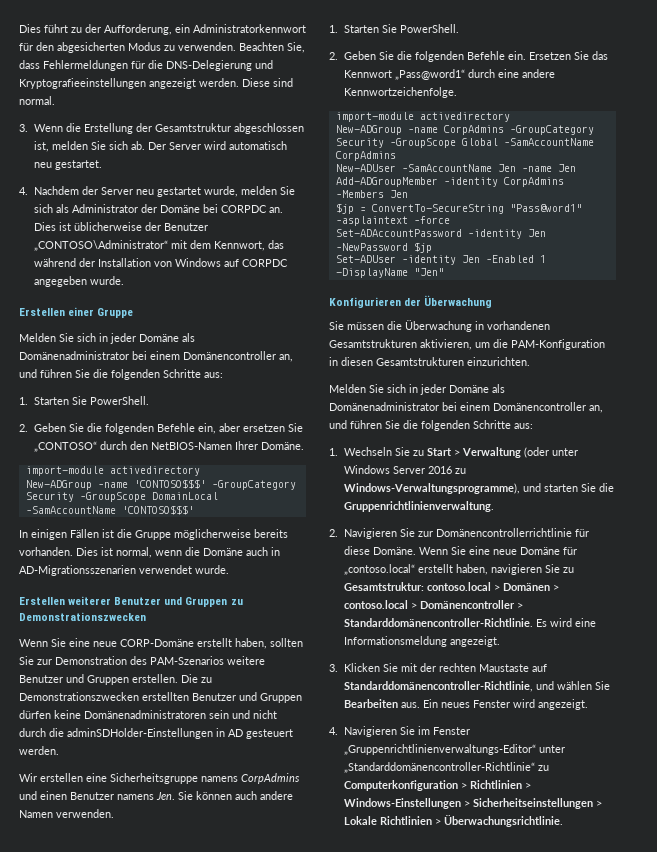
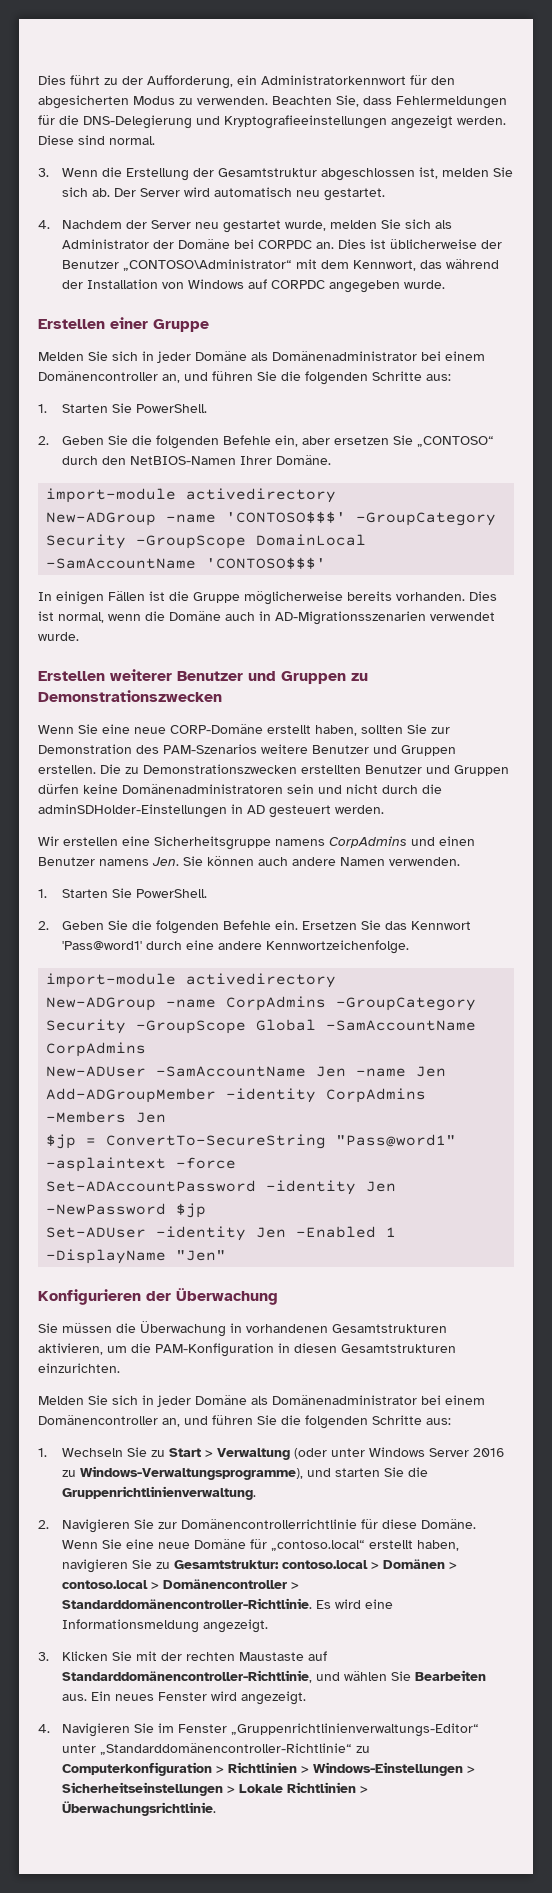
- Ersetzen Sie das Kennwort „Pass@word1“ durch eine andere Kennwortzeichenfolge.
+ Ersetzen Sie das Kennwort 'Pass@word1' durch eine andere Kennwortzeichenfolge.

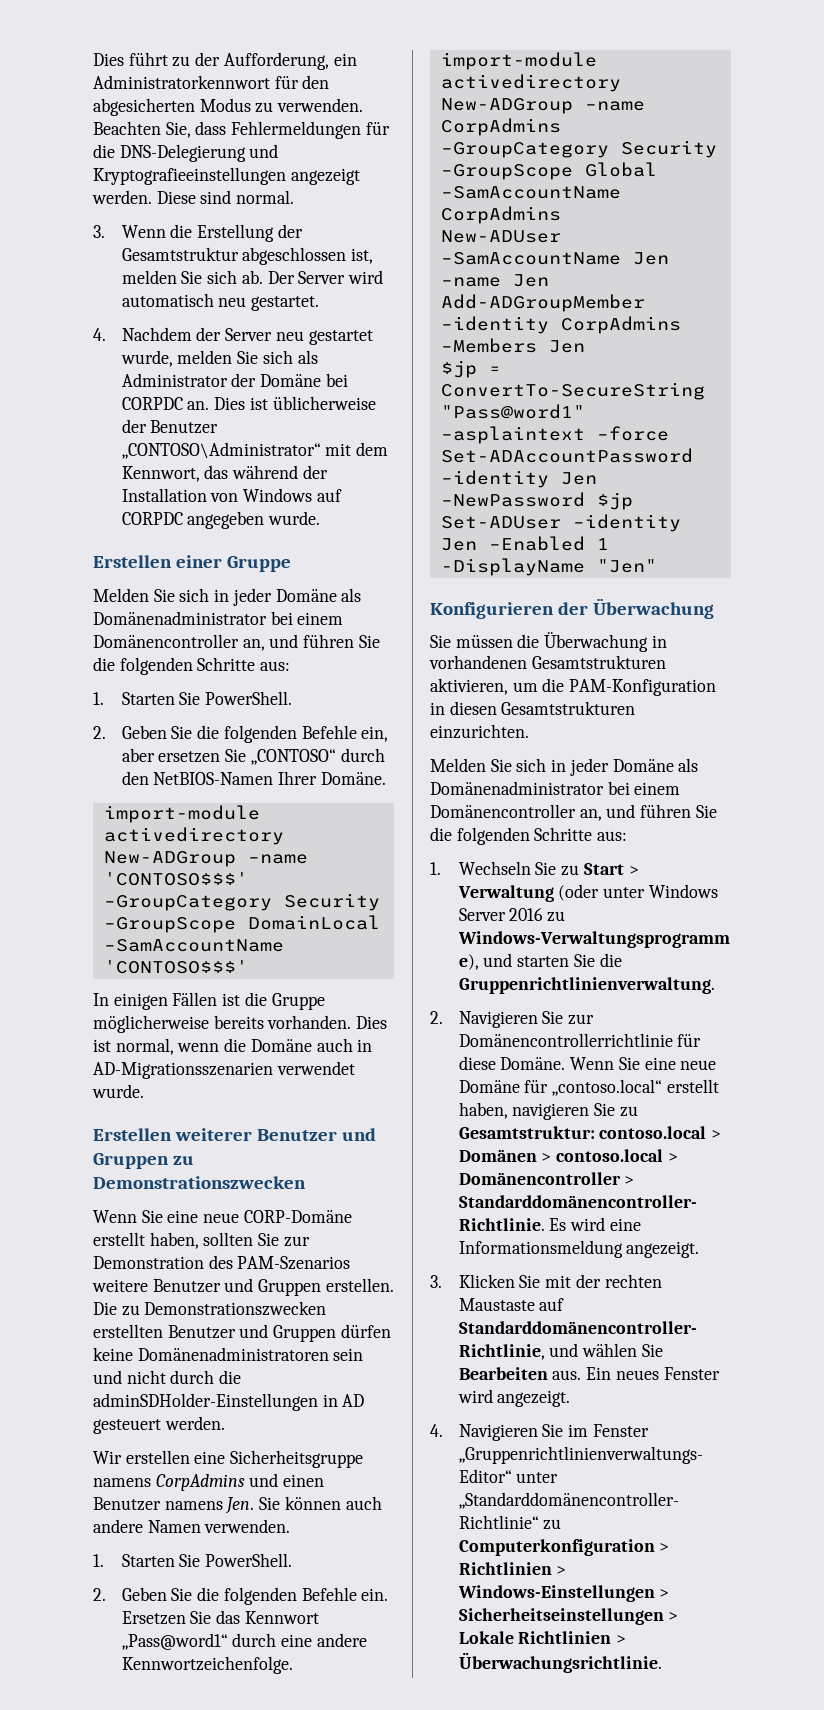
- Ersetzen Sie das Kennwort 'Pass@word1' durch eine andere Kennwortzeichenfolge.
+ Ersetzen Sie das Kennwort „Pass@word1“ durch eine andere Kennwortzeichenfolge.

